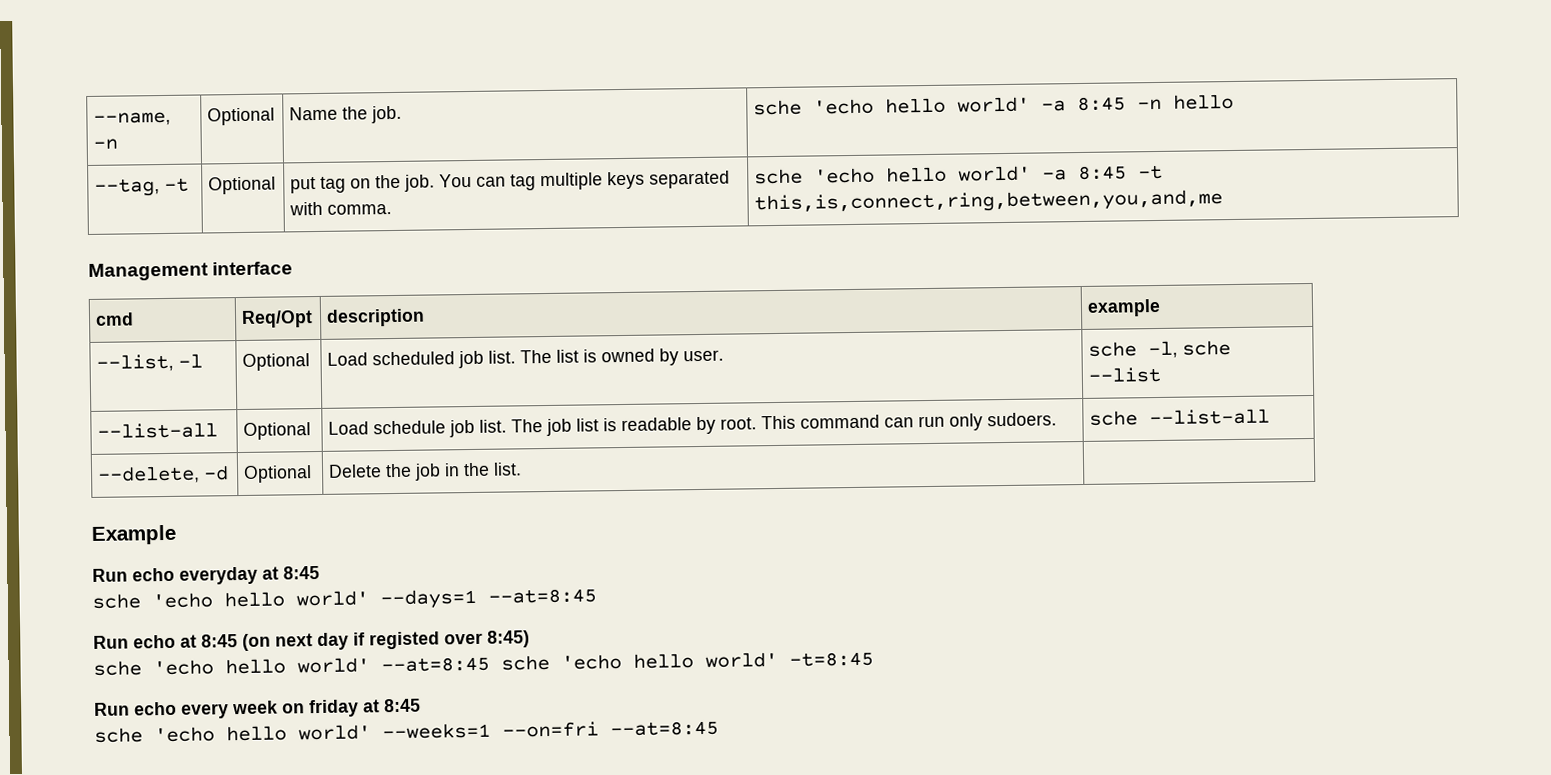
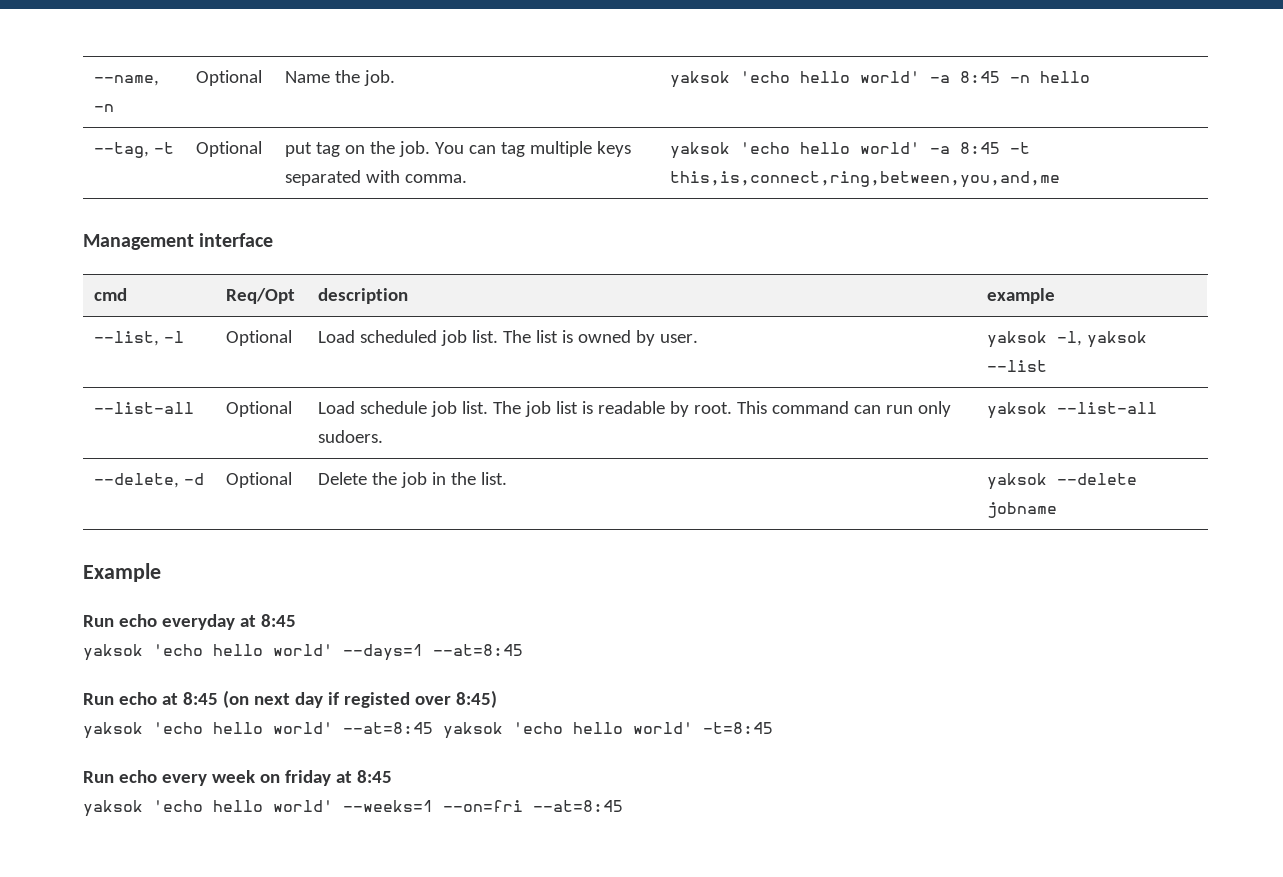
- --name, -n | Optional | Name the job. | sche 'echo hello world' -a 8:45 -n hello
+ --name, -n | Optional | Name the job. | yaksok 'echo hello world' -a 8:45 -n hello
- --tag, -t | Optional | put tag on the job. You can tag multiple keys separated with comma. | sche 'echo hello world' -a 8:45 -t this,is,connect,ring,between,you,and,me
+ --tag, -t | Optional | put tag on the job. You can tag multiple keys separated with comma. | yaksok 'echo hello world' -a 8:45 -t this,is,connect,ring,between,you,and,me
- --list, -l | Optional | Load scheduled job list. The list is owned by user. | sche -l, sche --list
+ --list, -l | Optional | Load scheduled job list. The list is owned by user. | yaksok -l, yaksok --list
- --list-all | Optional | Load schedule job list. The job list is readable by root. This command can run only sudoers. | sche --list-all
+ --list-all | Optional | Load schedule job list. The job list is readable by root. This command can run only sudoers. | yaksok --list-all
- --delete, -d | Optional | Delete the job in the list. |
+ --delete, -d | Optional | Delete the job in the list. | yaksok --delete jobname
- sche 'echo hello world' --days=1 --at=8:45
+ yaksok 'echo hello world' --days=1 --at=8:45
- sche 'echo hello world' --at=8:45 sche 'echo hello world' -t=8:45
+ yaksok 'echo hello world' --at=8:45 yaksok 'echo hello world' -t=8:45
- sche 'echo hello world' --weeks=1 --on=fri --at=8:45
+ yaksok 'echo hello world' --weeks=1 --on=fri --at=8:45

